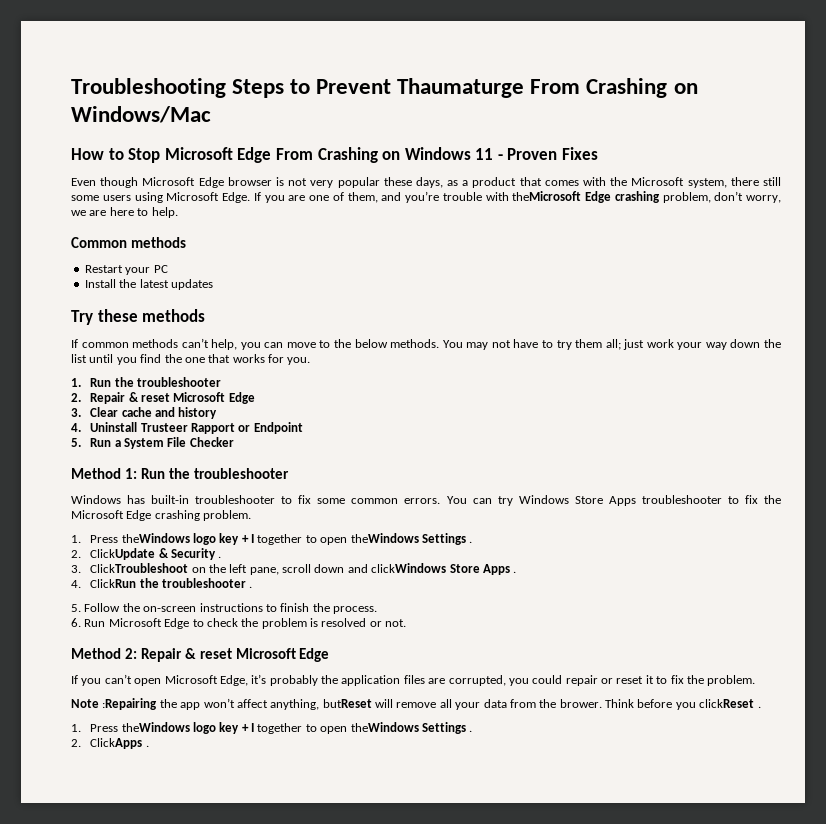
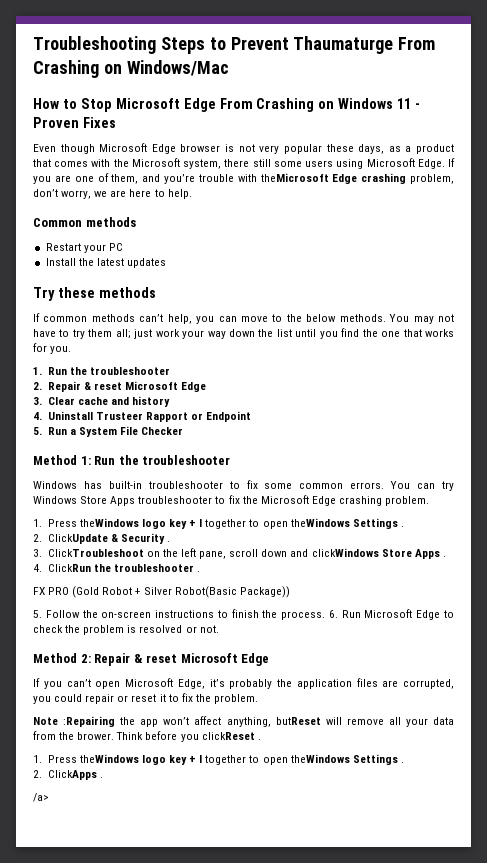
+ FX PRO (Gold Robot + Silver Robot(Basic Package))
- 5. Follow the on-screen instructions to finish the process.
- 6. Run Microsoft Edge to check the problem is resolved or not.
+ 5. Follow the on-screen instructions to finish the process. 6. Run Microsoft Edge to check the problem is resolved or not.
+ /a>

